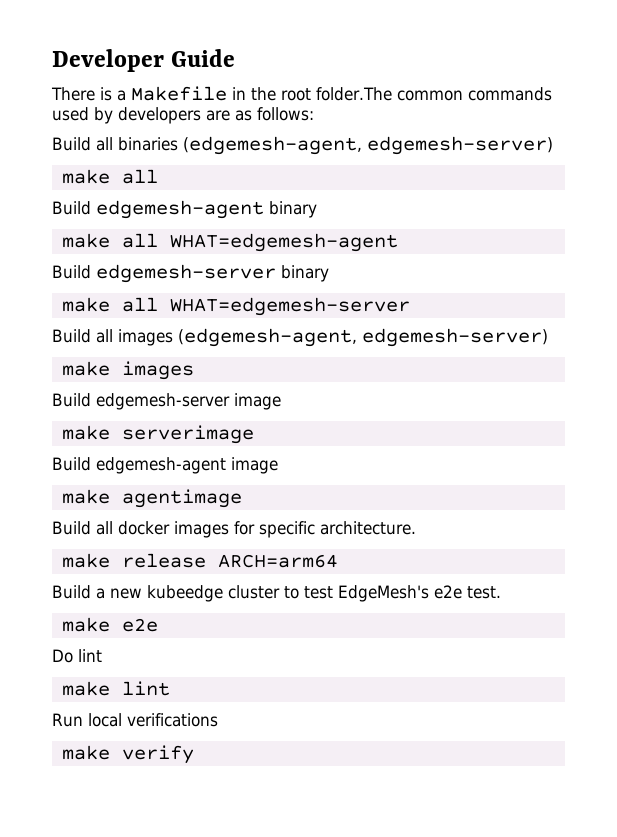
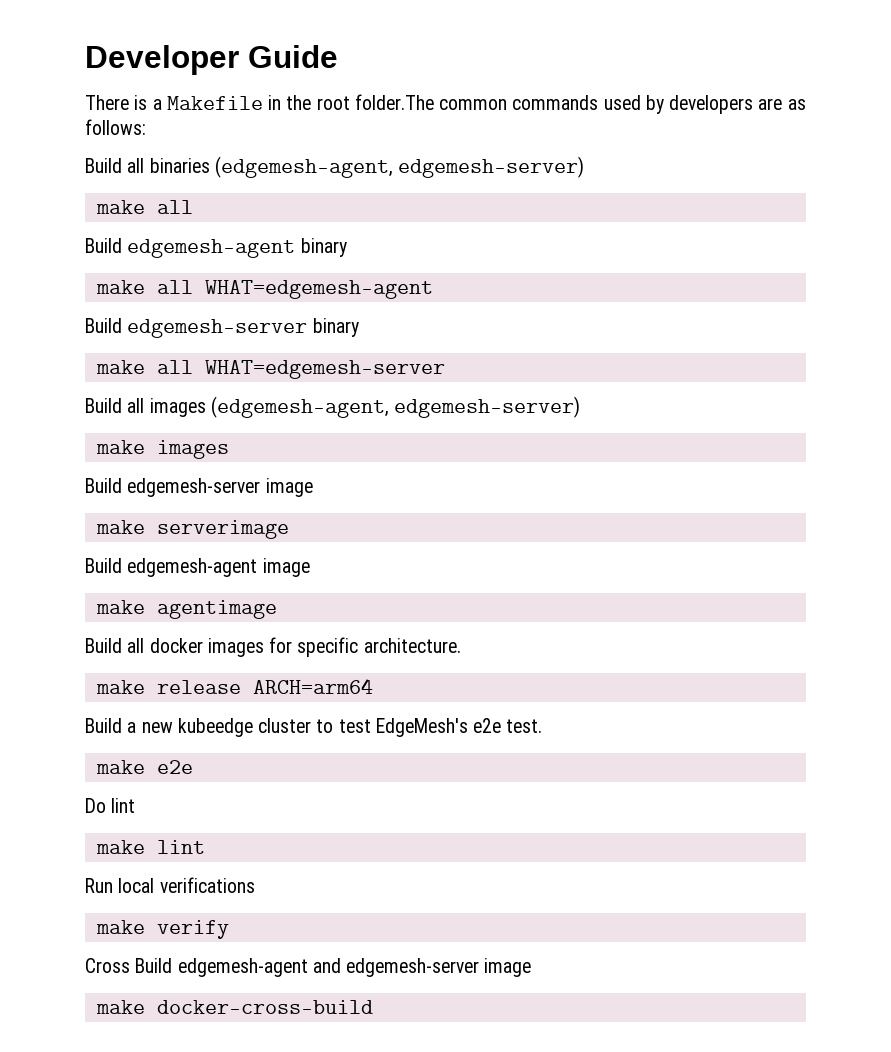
+ Cross Build edgemesh-agent and edgemesh-server image
+ make docker-cross-build

